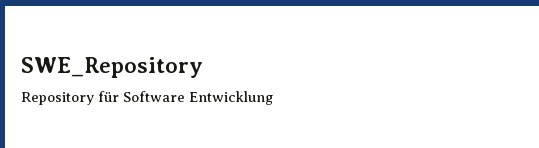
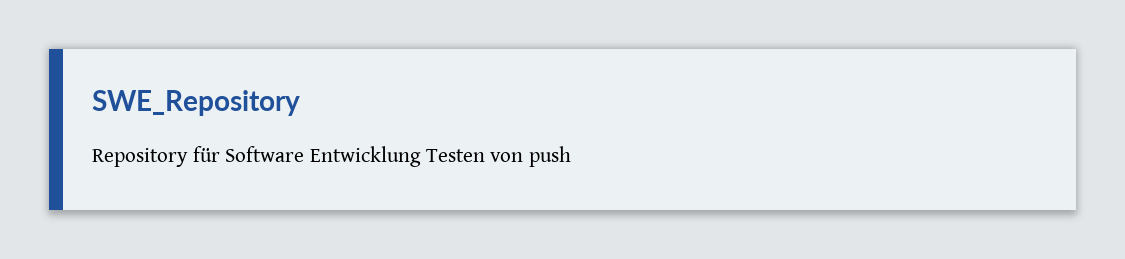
- Repository für Software Entwicklung
+ Repository für Software Entwicklung Testen von push

